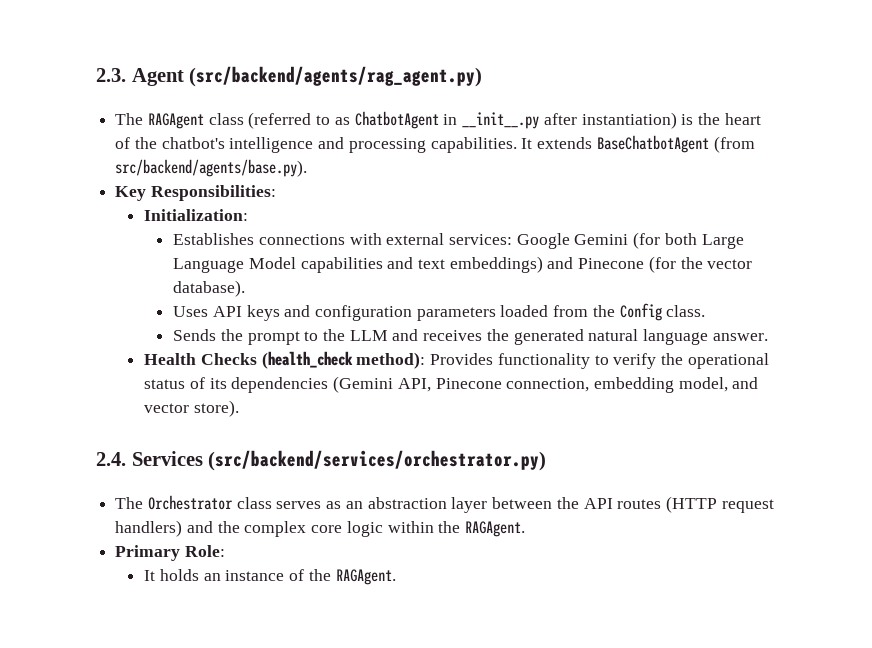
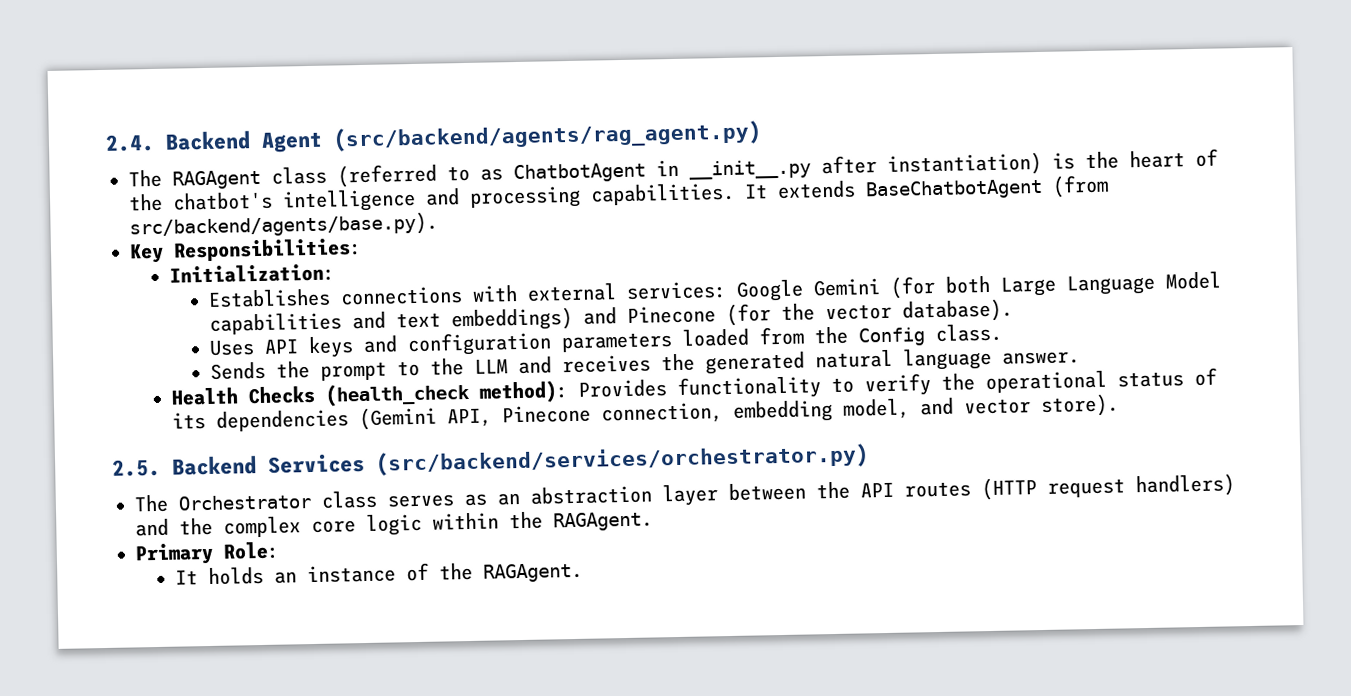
- 2.3. Agent (src/backend/agents/rag_agent.py)
+ 2.4. Backend Agent (src/backend/agents/rag_agent.py)
- 2.4. Services (src/backend/services/orchestrator.py)
+ 2.5. Backend Services (src/backend/services/orchestrator.py)

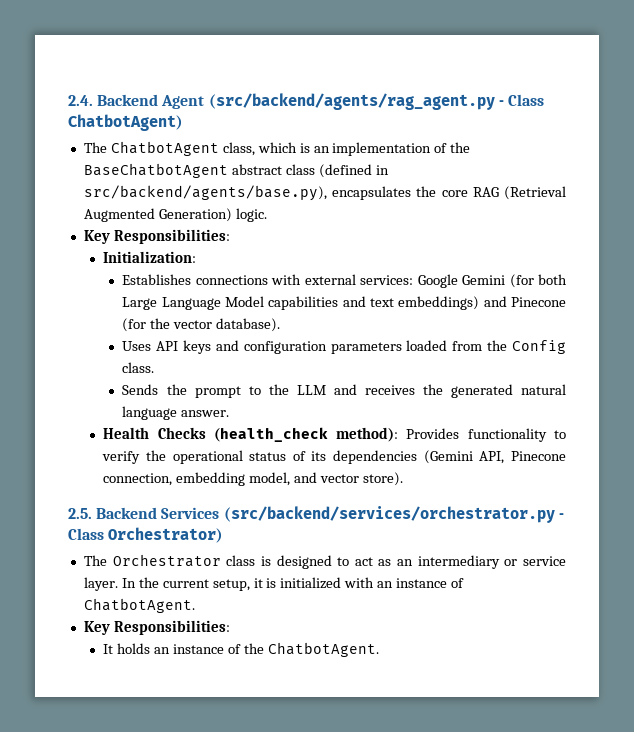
- 2.4. Backend Agent (src/backend/agents/rag_agent.py)
- The RAGAgent class (referred to as ChatbotAgent in __init__.py after instantiation) is the heart of the chatbot's intelligence and processing capabilities. It extends BaseChatbotAgent (from src/backend/agents/base.py).
+ 2.4. Backend Agent (src/backend/agents/rag_agent.py - Class ChatbotAgent)
+ The ChatbotAgent class, which is an implementation of the BaseChatbotAgent abstract class (defined in src/backend/agents/base.py), encapsulates the core RAG (Retrieval Augmented Generation) logic.
- 2.5. Backend Services (src/backend/services/orchestrator.py)
+ 2.5. Backend Services (src/backend/services/orchestrator.py - Class Orchestrator)
- The Orchestrator class serves as an abstraction layer between the API routes (HTTP request handlers) and the complex core logic within the RAGAgent.
- Primary Role:
+ The Orchestrator class is designed to act as an intermediary or service layer. In the current setup, it is initialized with an instance of ChatbotAgent.
+ Key Responsibilities:
- It holds an instance of the RAGAgent.
+ It holds an instance of the ChatbotAgent.

